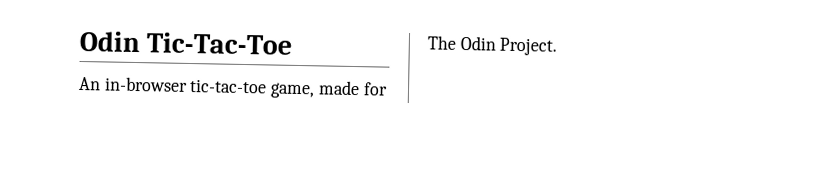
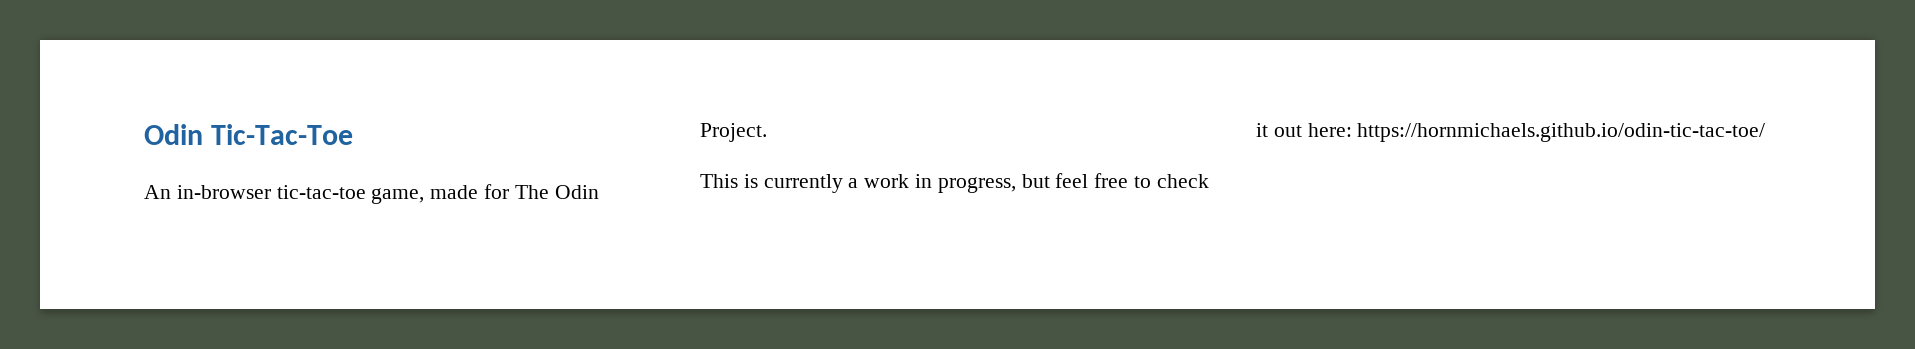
+ This is currently a work in progress, but feel free to check it out here: https://hornmichaels.github.io/odin-tic-tac-toe/

